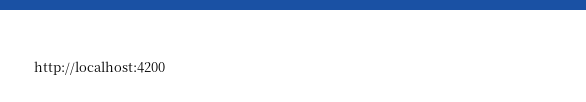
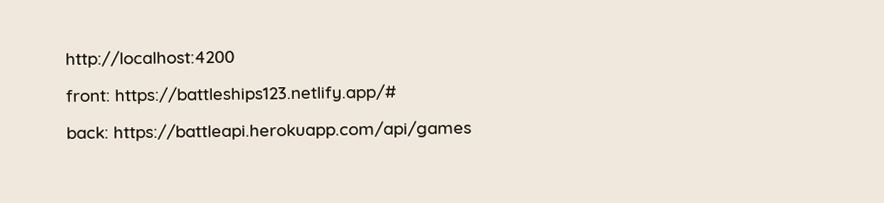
+ front: https://battleships123.netlify.app/#
+ back: https://battleapi.herokuapp.com/api/games

